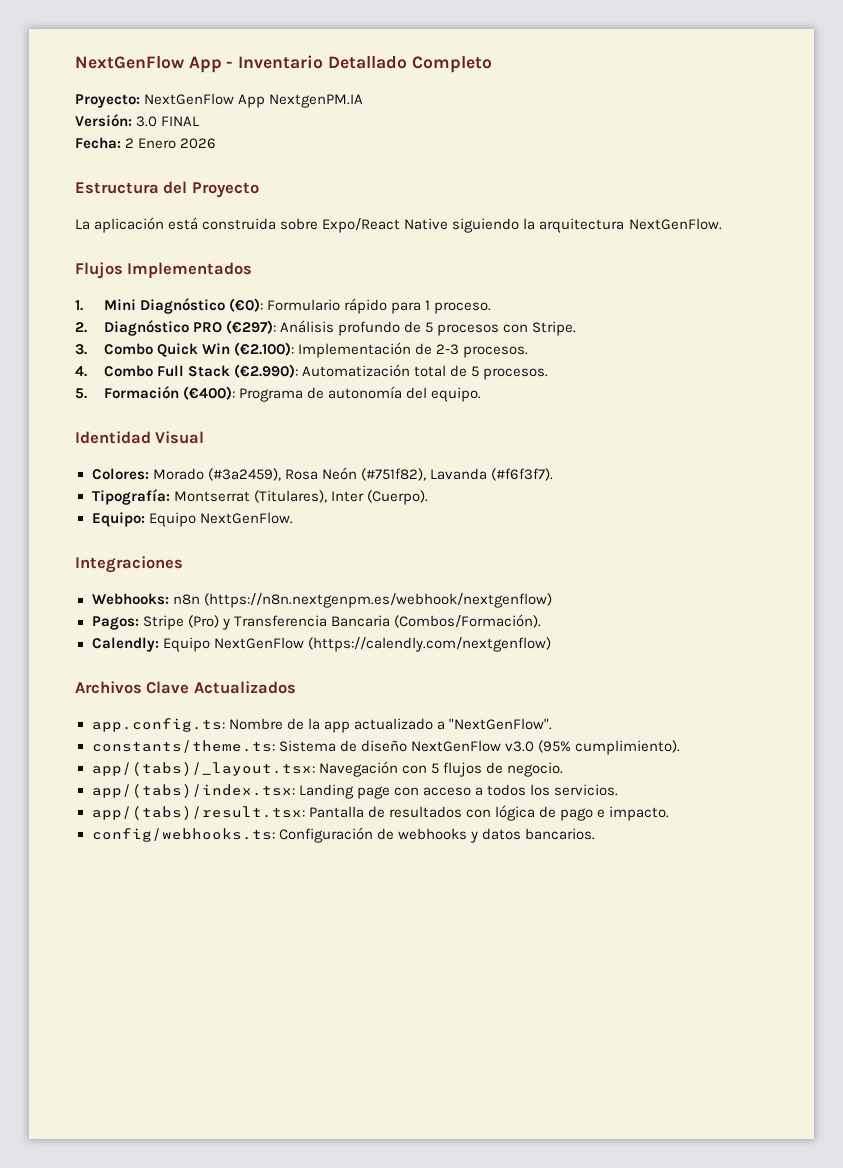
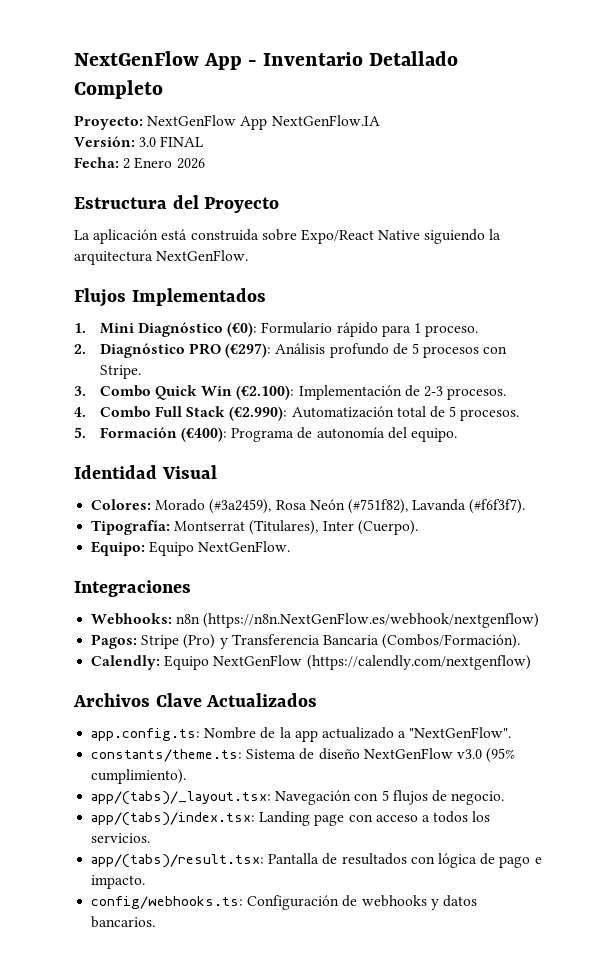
- Proyecto: NextGenFlow App NextgenPM.IA
+ Proyecto: NextGenFlow App NextGenFlow.IA
- Webhooks: n8n (https://n8n.nextgenpm.es/webhook/nextgenflow)
+ Webhooks: n8n (https://n8n.NextGenFlow.es/webhook/nextgenflow)

